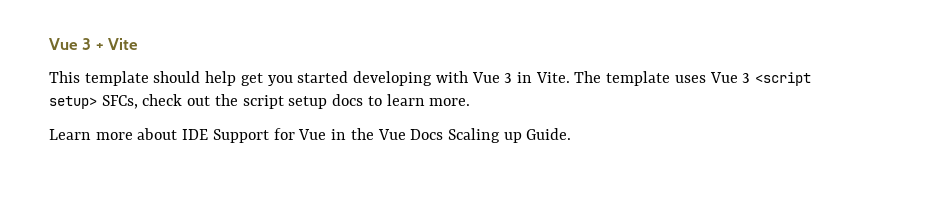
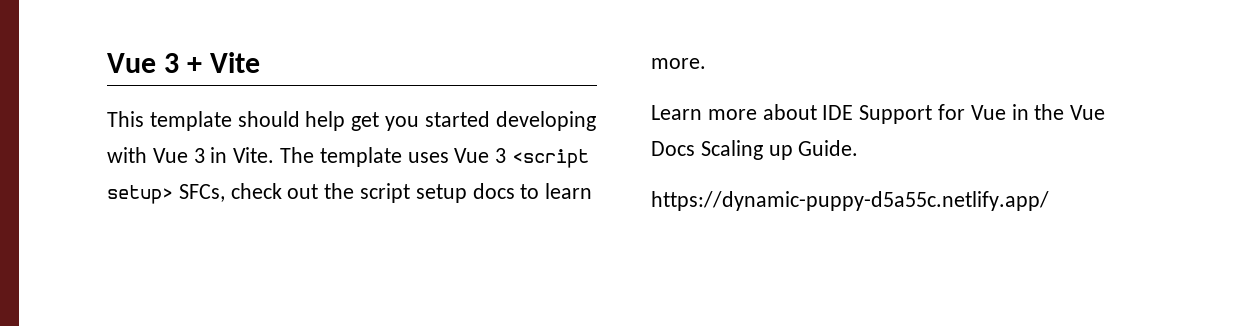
+ https://dynamic-puppy-d5a55c.netlify.app/

